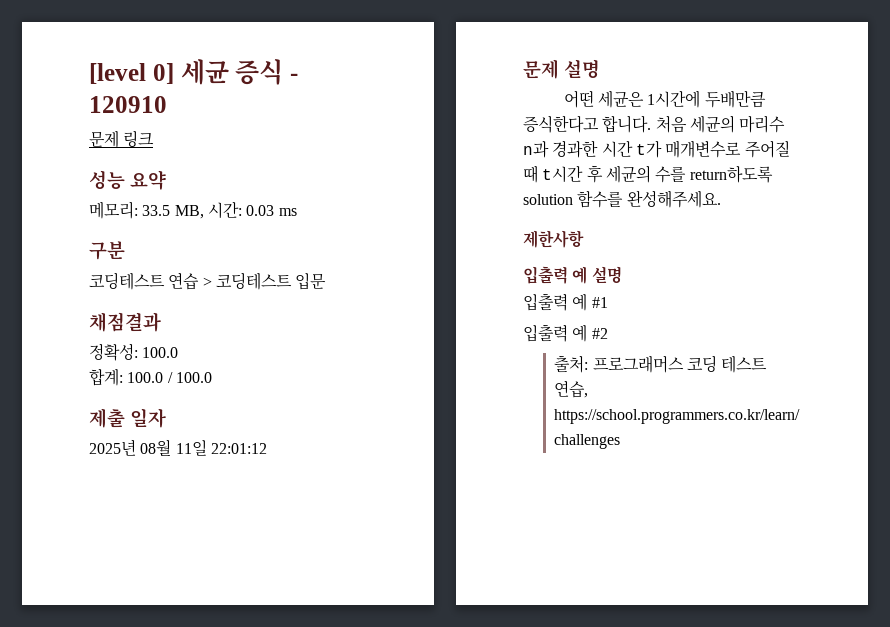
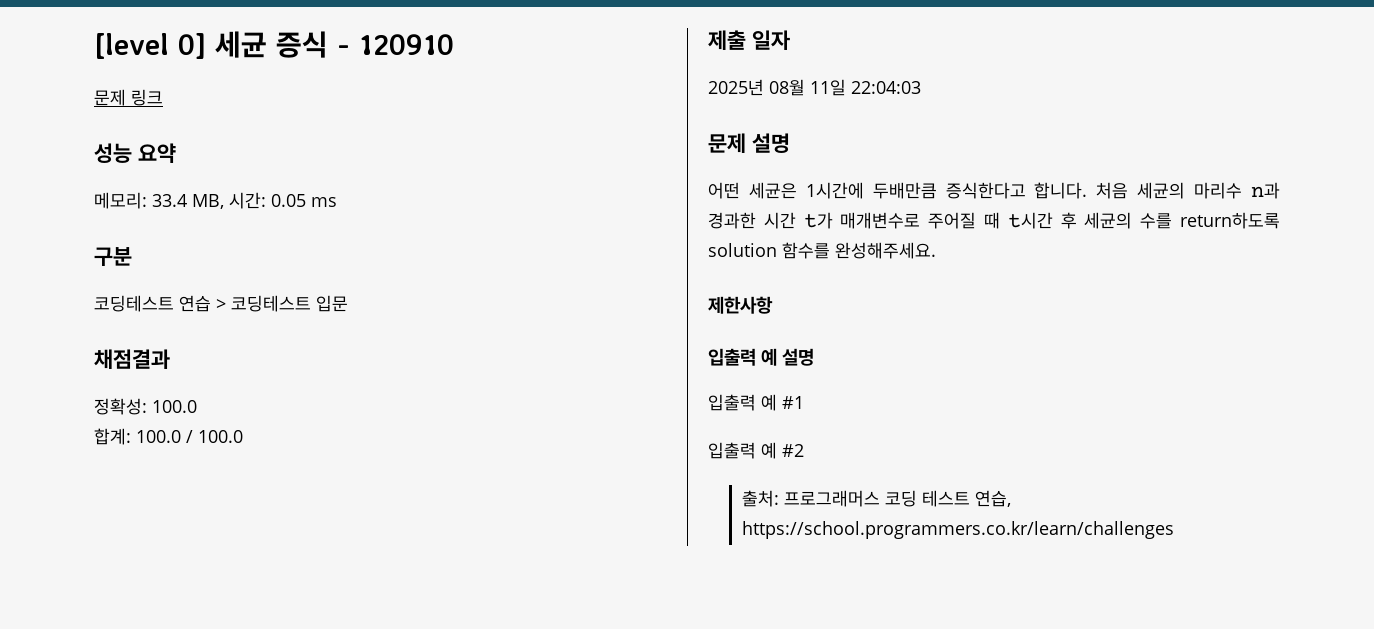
- 메모리: 33.5 MB, 시간: 0.03 ms
+ 메모리: 33.4 MB, 시간: 0.05 ms
- 2025년 08월 11일 22:01:12
+ 2025년 08월 11일 22:04:03

